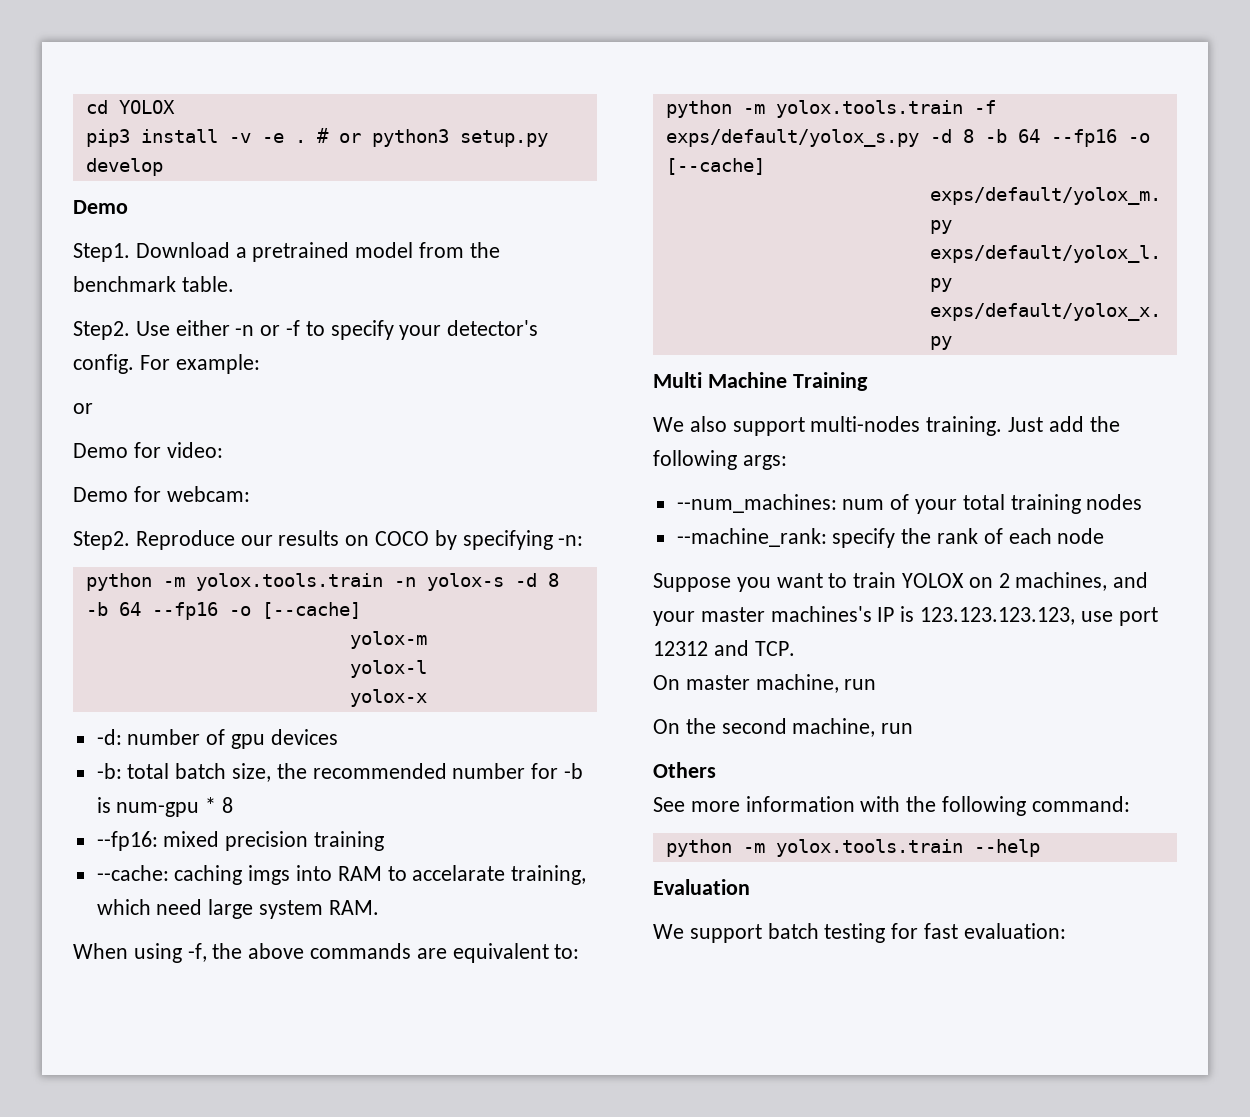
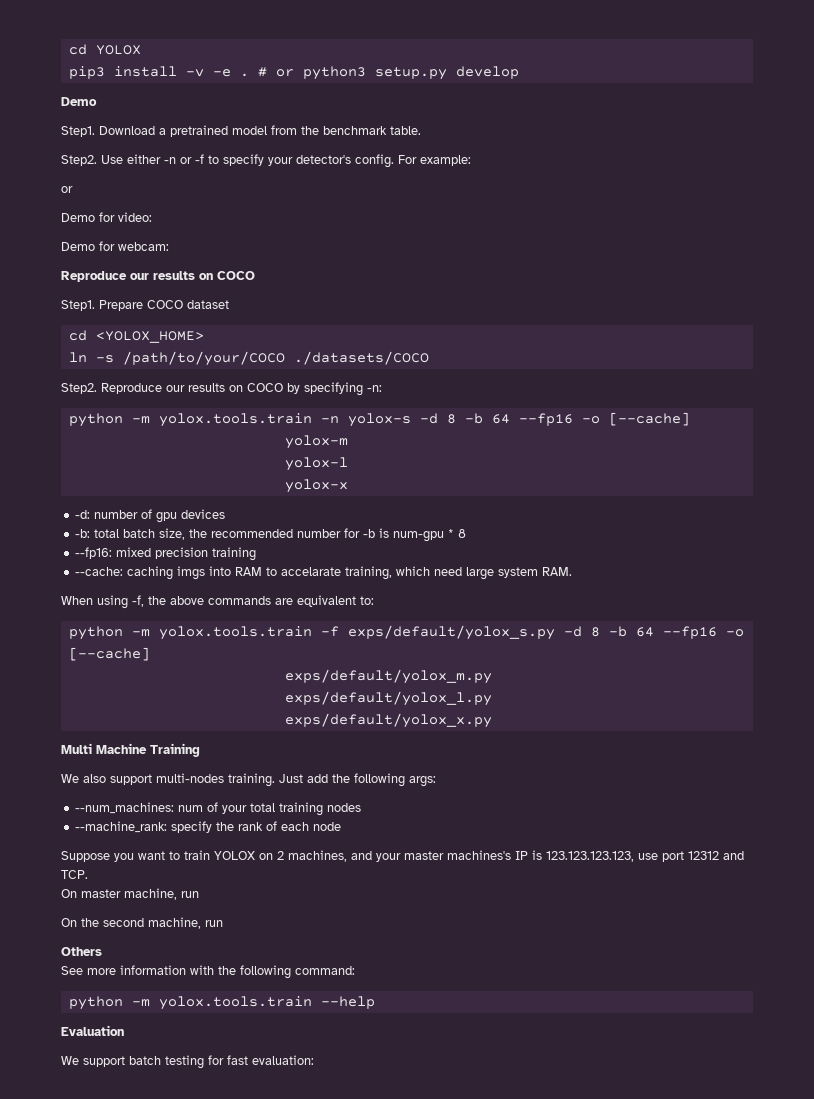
  Demo for webcam:
+ Reproduce our results on COCO
+ Step1. Prepare COCO dataset
+ cd <YOLOX_HOME>
+ ln -s /path/to/your/COCO ./datasets/COCO

